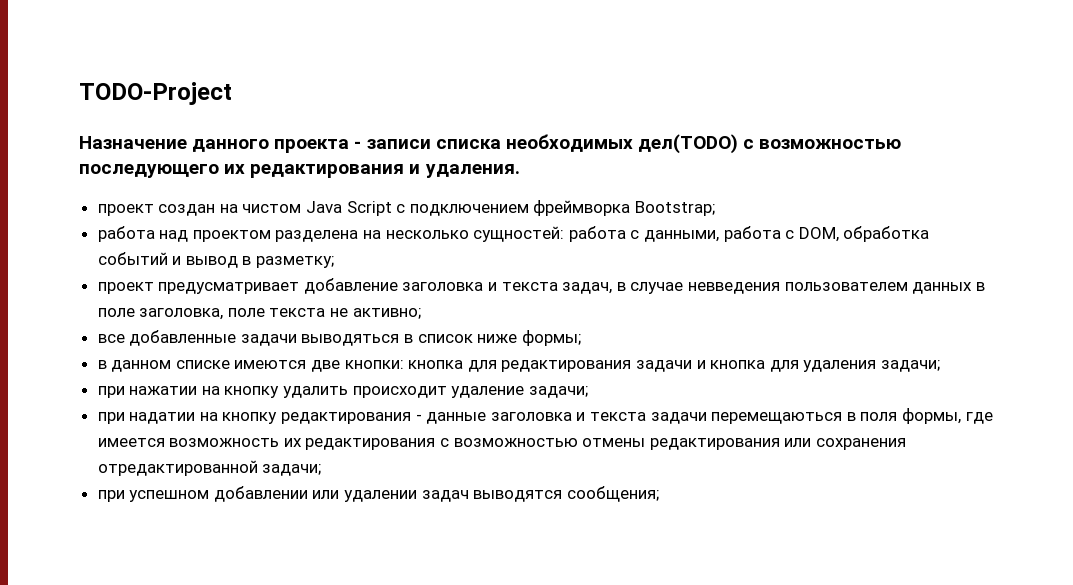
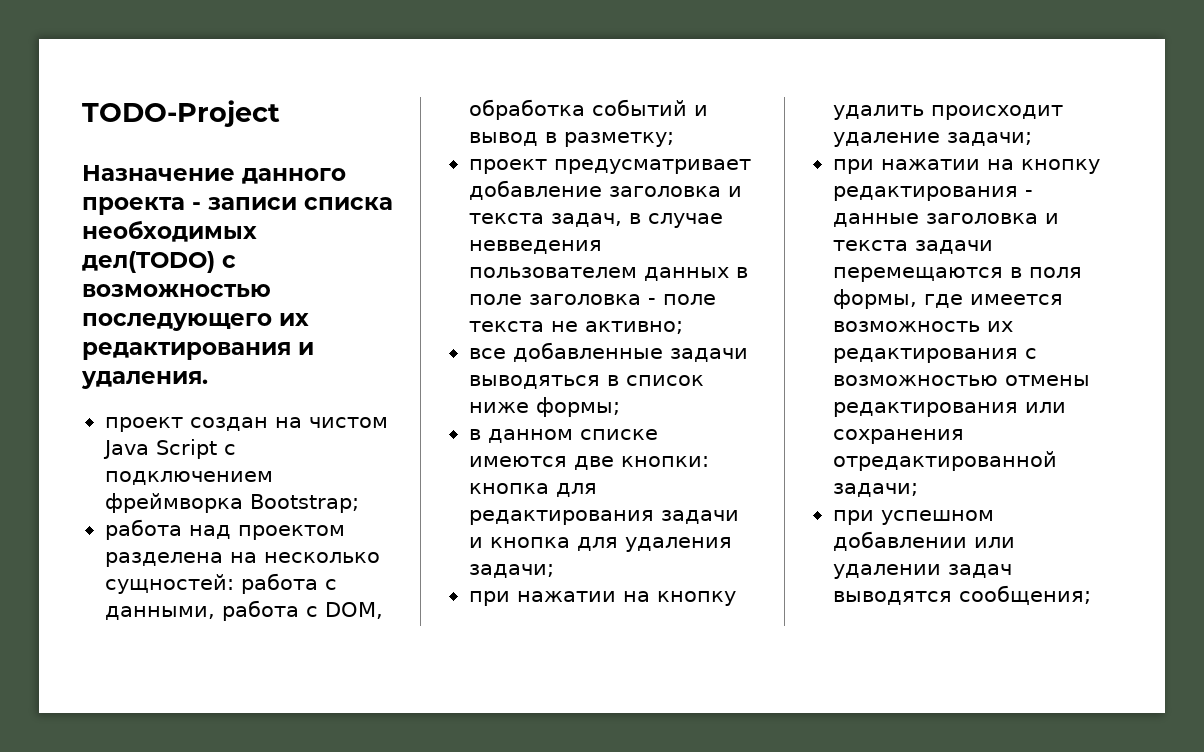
- проект предусматривает добавление заголовка и текста задач, в случае невведения пользователем данных в поле заголовка, поле текста не активно;
+ проект предусматривает добавление заголовка и текста задач, в случае невведения пользователем данных в поле заголовка - поле текста не активно;
- при надатии на кнопку редактирования - данные заголовка и текста задачи перемещаються в поля формы, где имеется возможность их редактирования с возможностью отмены редактирования или сохранения отредактированной задачи;
+ при нажатии на кнопку редактирования - данные заголовка и текста задачи перемещаются в поля формы, где имеется возможность их редактирования с возможностью отмены редактирования или сохранения отредактированной задачи;

